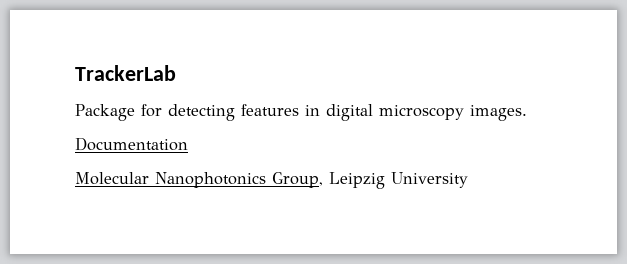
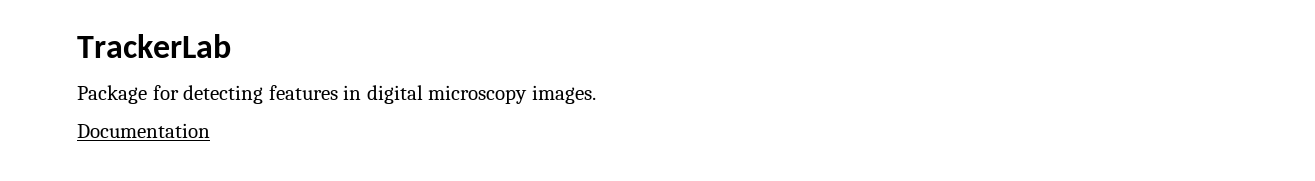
- Molecular Nanophotonics Group, Leipzig University

